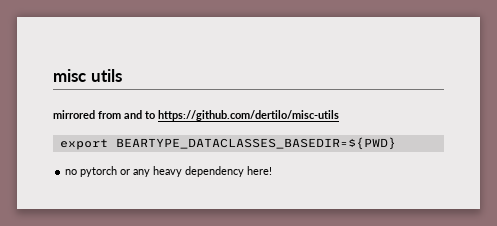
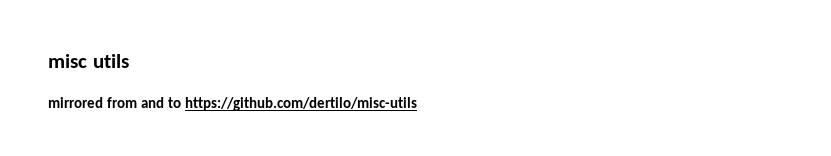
- export BEARTYPE_DATACLASSES_BASEDIR=${PWD}
- no pytorch or any heavy dependency here!

